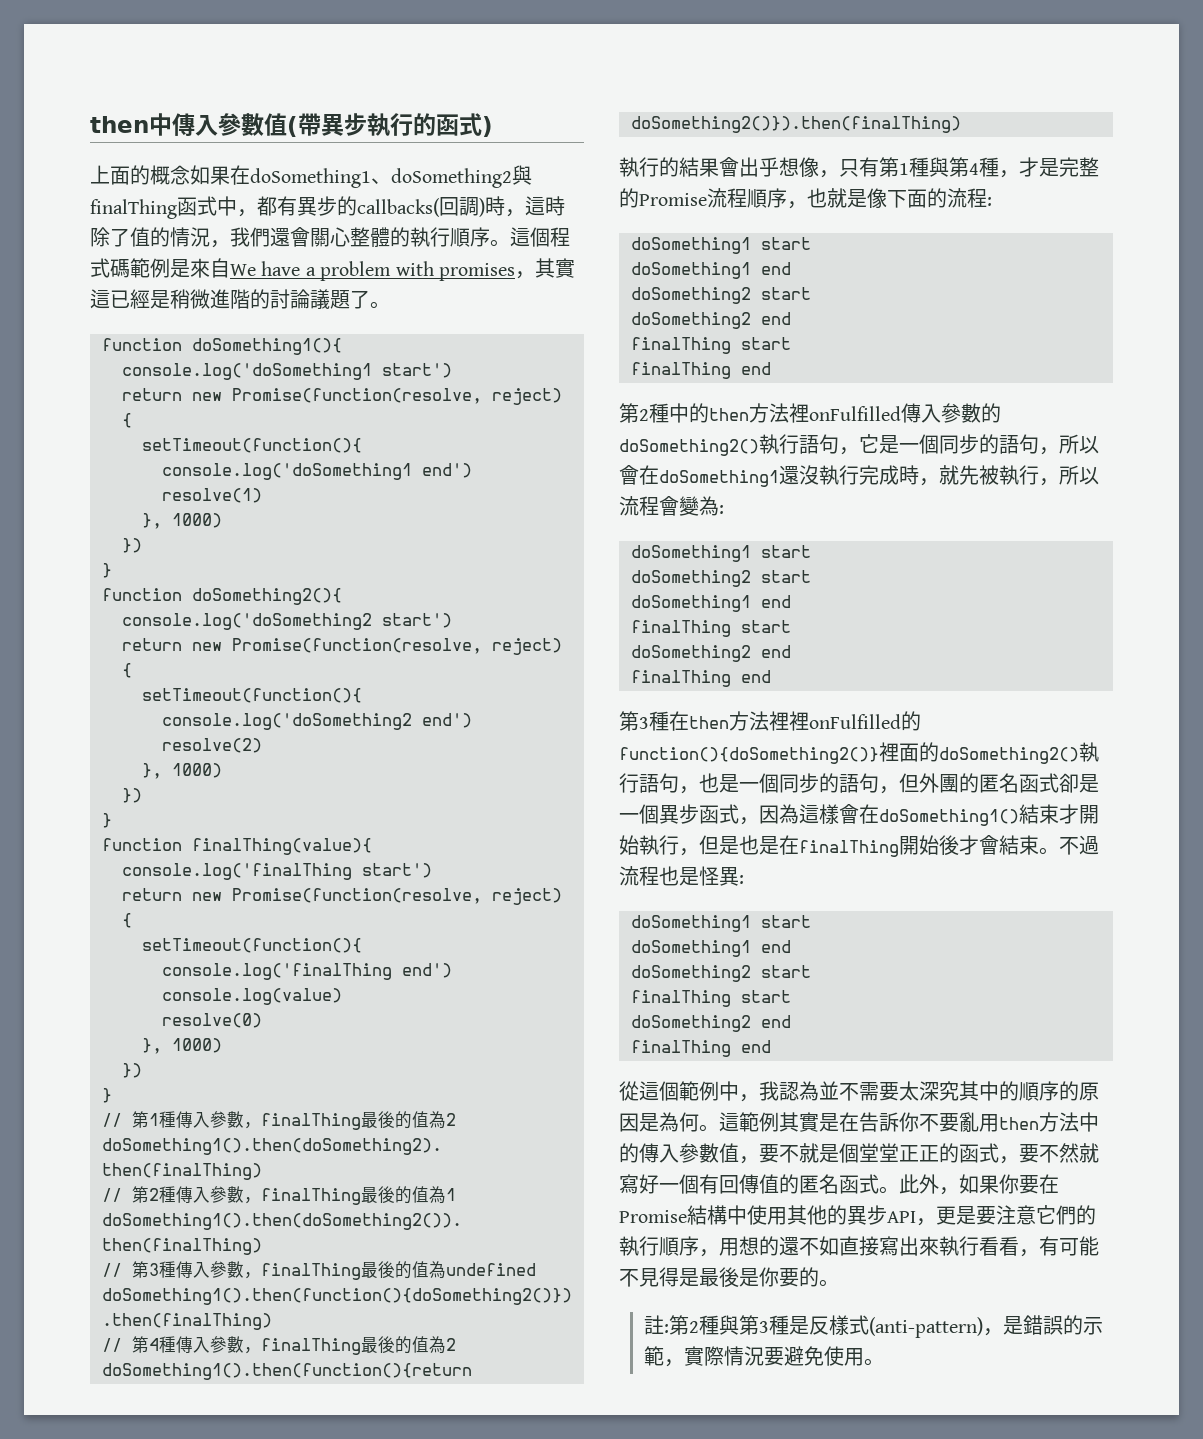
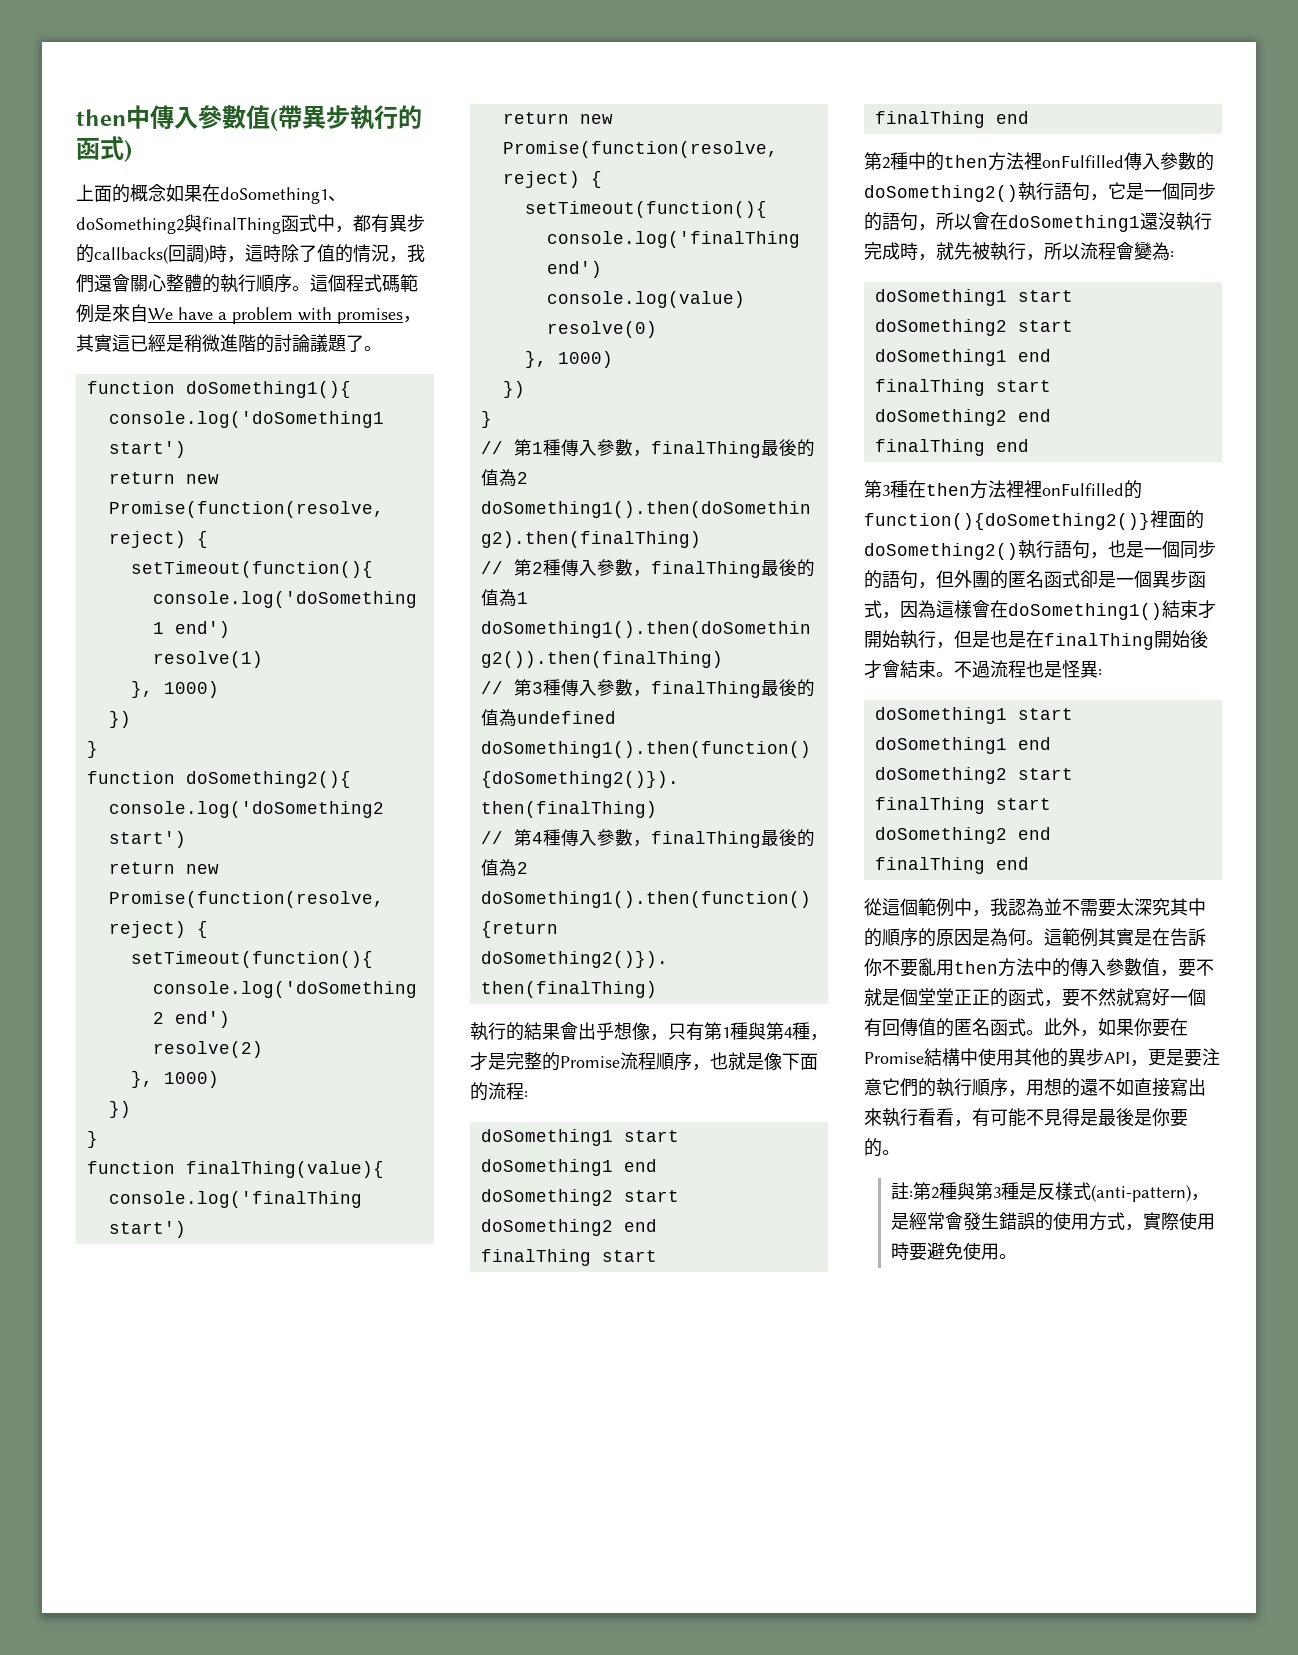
- 註:第2種與第3種是反樣式(anti-pattern)，是錯誤的示範，實際情況要避免使用。
+ 註:第2種與第3種是反樣式(anti-pattern)，是經常會發生錯誤的使用方式，實際使用時要避免使用。

